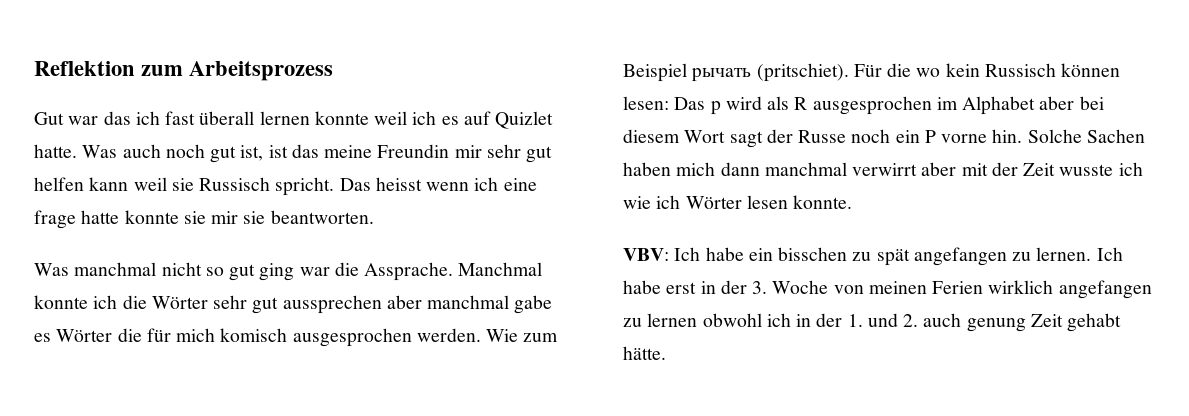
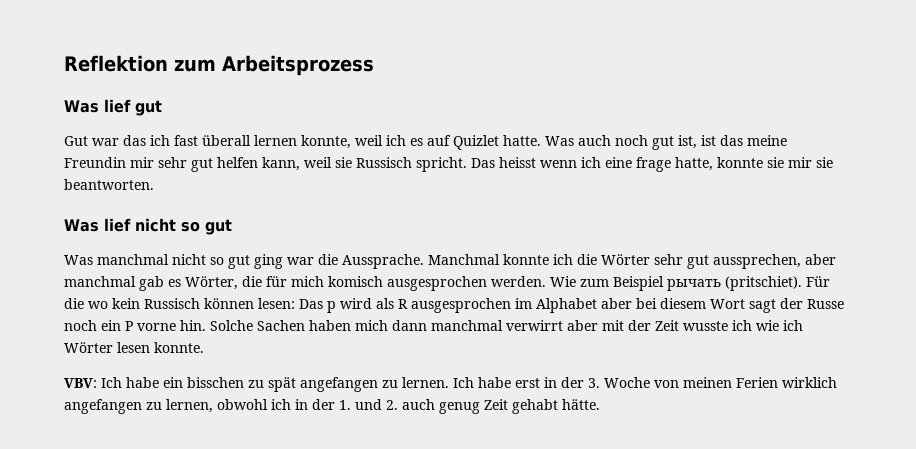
+ Was lief gut
- Gut war das ich fast überall lernen konnte weil ich es auf Quizlet hatte.
+ Gut war das ich fast überall lernen konnte, weil ich es auf Quizlet hatte.
- Was auch noch gut ist, ist das meine Freundin mir sehr gut helfen kann weil sie Russisch spricht.
+ Was auch noch gut ist, ist das meine Freundin mir sehr gut helfen kann, weil sie Russisch spricht.
- Das heisst wenn ich eine frage hatte konnte sie mir sie beantworten.
+ Das heisst wenn ich eine frage hatte, konnte sie mir sie beantworten.
+ Was lief nicht so gut
- Was manchmal nicht so gut ging war die Assprache.
+ Was manchmal nicht so gut ging war die Aussprache.
- Manchmal konnte ich die Wörter sehr gut aussprechen aber manchmal gabe es Wörter die für mich komisch ausgesprochen werden.
+ Manchmal konnte ich die Wörter sehr gut aussprechen, aber manchmal gab es Wörter, die für mich komisch ausgesprochen werden.
- Ich habe erst in der 3. Woche von meinen Ferien wirklich angefangen zu lernen obwohl ich in der 1. und 2. auch genung Zeit gehabt hätte.
+ Ich habe erst in der 3. Woche von meinen Ferien wirklich angefangen zu lernen, obwohl ich in der 1. und 2. auch genug Zeit gehabt hätte.

